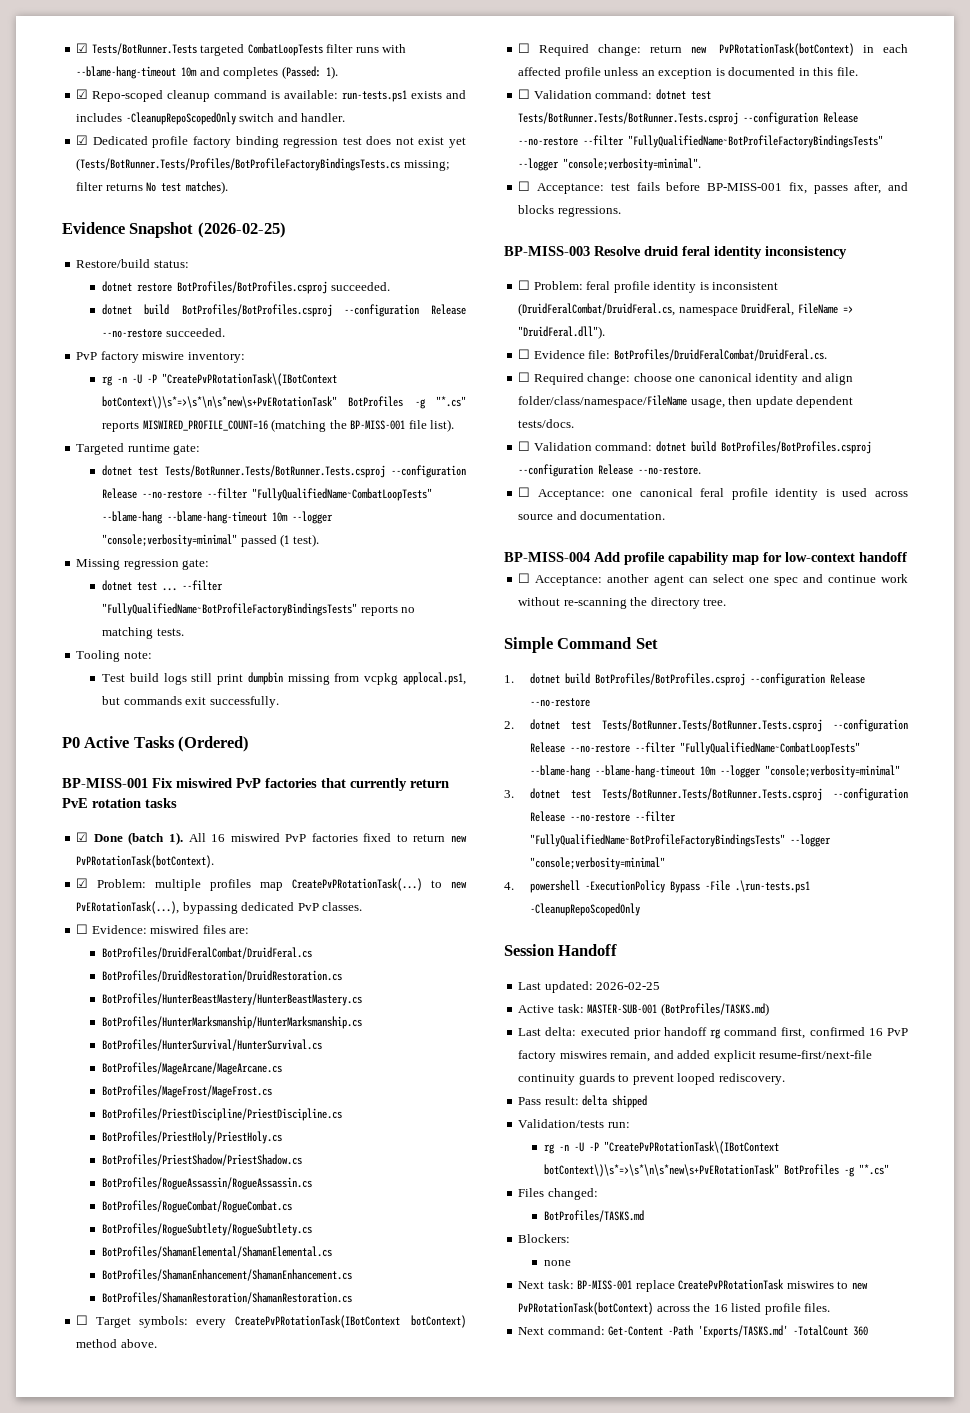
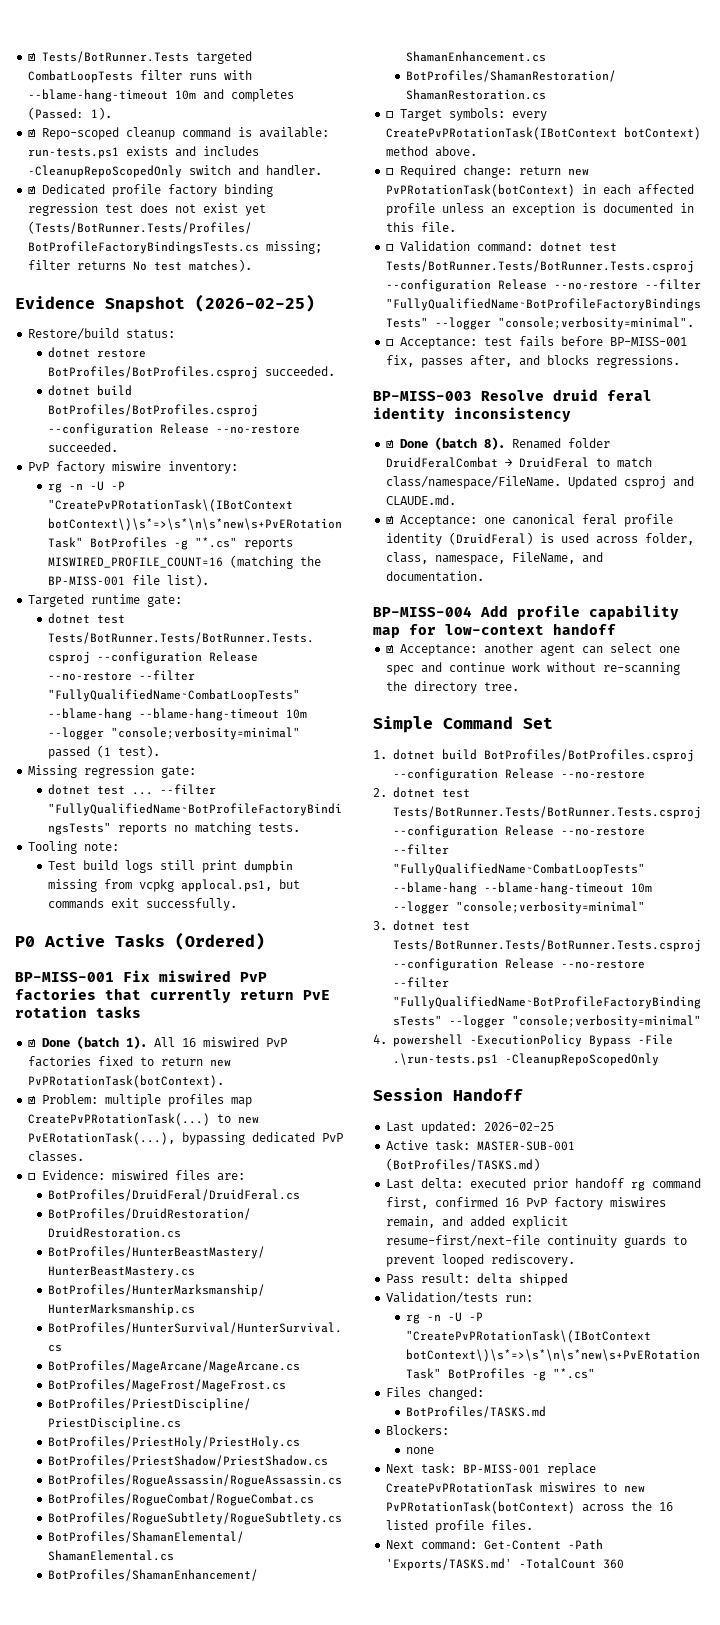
- BotProfiles/DruidFeralCombat/DruidFeral.cs
+ BotProfiles/DruidFeral/DruidFeral.cs
- ☐ Problem: feral profile identity is inconsistent (DruidFeralCombat/DruidFeral.cs, namespace DruidFeral, FileName => "DruidFeral.dll").
- ☐ Evidence file: BotProfiles/DruidFeralCombat/DruidFeral.cs.
- ☐ Required change: choose one canonical identity and align folder/class/namespace/FileName usage, then update dependent tests/docs.
- ☐ Validation command: dotnet build BotProfiles/BotProfiles.csproj --configuration Release --no-restore.
- ☐ Acceptance: one canonical feral profile identity is used across source and documentation.
+ ☑ Done (batch 8). Renamed folder DruidFeralCombat → DruidFeral to match class/namespace/FileName. Updated csproj and CLAUDE.md.
+ ☑ Acceptance: one canonical feral profile identity (DruidFeral) is used across folder, class, namespace, FileName, and documentation.
- ☐ Acceptance: another agent can select one spec and continue work without re-scanning the directory tree.
+ ☑ Acceptance: another agent can select one spec and continue work without re-scanning the directory tree.

